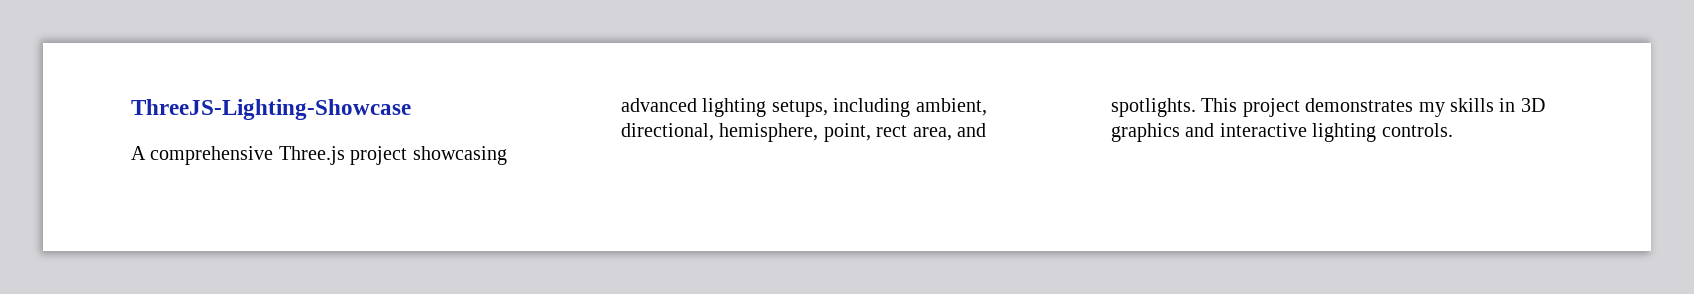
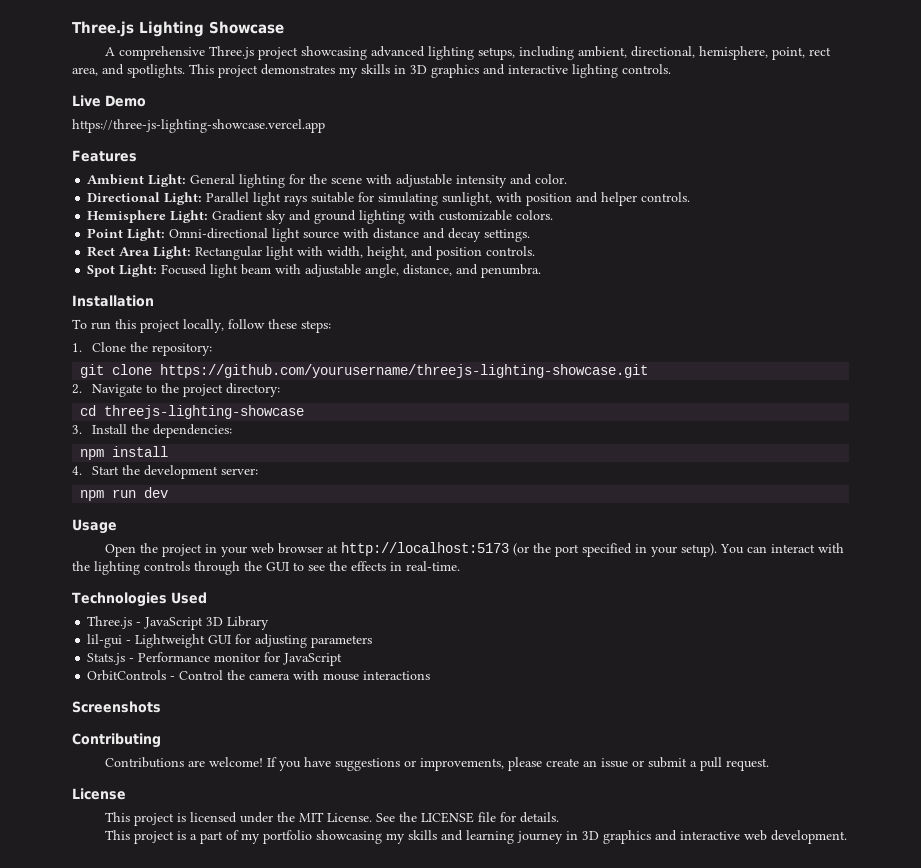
- ThreeJS-Lighting-Showcase
+ Three.js Lighting Showcase
+ Live Demo
+ https://three-js-lighting-showcase.vercel.app
+ Features
+ Ambient Light: General lighting for the scene with adjustable intensity and color.
+ Directional Light: Parallel light rays suitable for simulating sunlight, with position and helper controls.
+ Hemisphere Light: Gradient sky and ground lighting with customizable colors.
+ Point Light: Omni-directional light source with distance and decay settings.
+ Rect Area Light: Rectangular light with width, height, and position controls.
+ Spot Light: Focused light beam with adjustable angle, distance, and penumbra.
+ Installation
+ To run this project locally, follow these steps:
+ 1. Clone the repository:
+ git clone https://github.com/yourusername/threejs-lighting-showcase.git
+ 2. Navigate to the project directory:
+ cd threejs-lighting-showcase
+ 3. Install the dependencies:
+ npm install
+ 4. Start the development server:
+ npm run dev
+ Usage
+ Open the project in your web browser at http://localhost:5173 (or the port specified in your setup). You can interact with the lighting controls through the GUI to see the effects in real-time.
+ Technologies Used
+ Three.js - JavaScript 3D Library
+ lil-gui - Lightweight GUI for adjusting parameters
+ Stats.js - Performance monitor for JavaScript
+ OrbitControls - Control the camera with mouse interactions
+ Screenshots
+ Contributing
+ Contributions are welcome! If you have suggestions or improvements, please create an issue or submit a pull request.
+ License
+ This project is licensed under the MIT License. See the LICENSE file for details.
+ This project is a part of my portfolio showcasing my skills and learning journey in 3D graphics and interactive web development.

